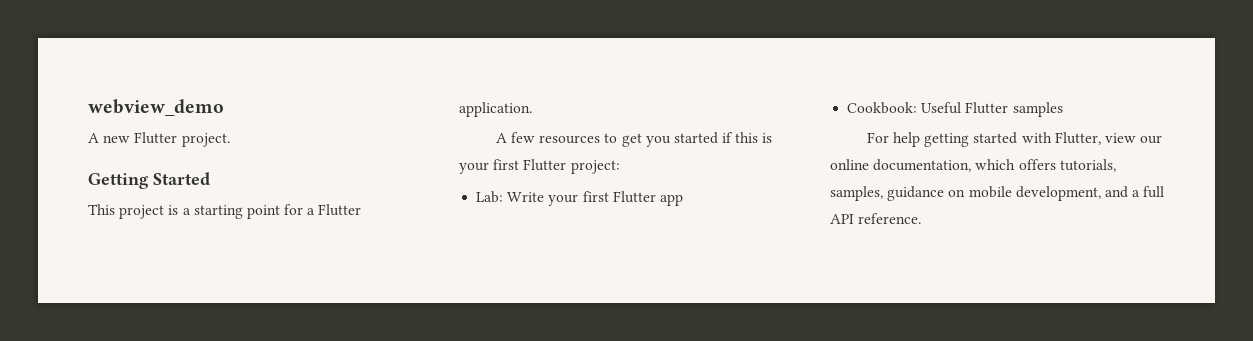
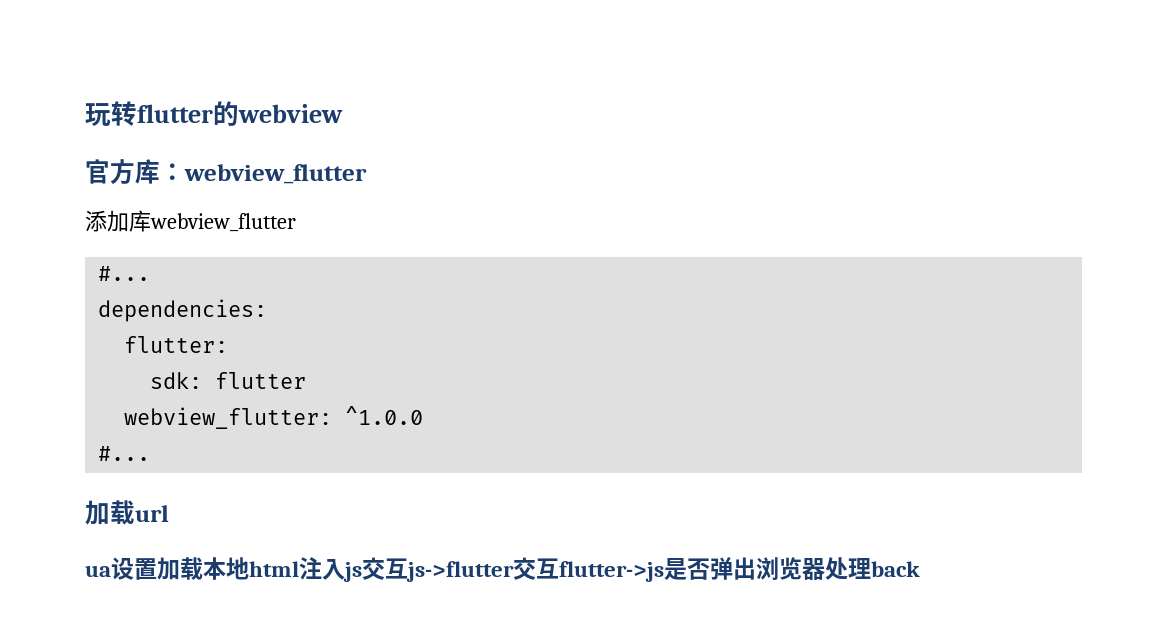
- webview_demo
- A new Flutter project.
- Getting Started
- This project is a starting point for a Flutter application.
- A few resources to get you started if this is your first Flutter project:
- Lab: Write your first Flutter app
- Cookbook: Useful Flutter samples
- For help getting started with Flutter, view our online documentation, which offers tutorials, samples, guidance on mobile development, and a full API reference.
+ 玩转flutter的webview
+ 官方库：webview_flutter
+ 添加库webview_flutter
+ #...
+ dependencies:
+ flutter:
+ sdk: flutter
+ webview_flutter: ^1.0.0
+ #...
+ 加载url
+ ua设置加载本地html注入js交互js->flutter交互flutter->js是否弹出浏览器处理back

